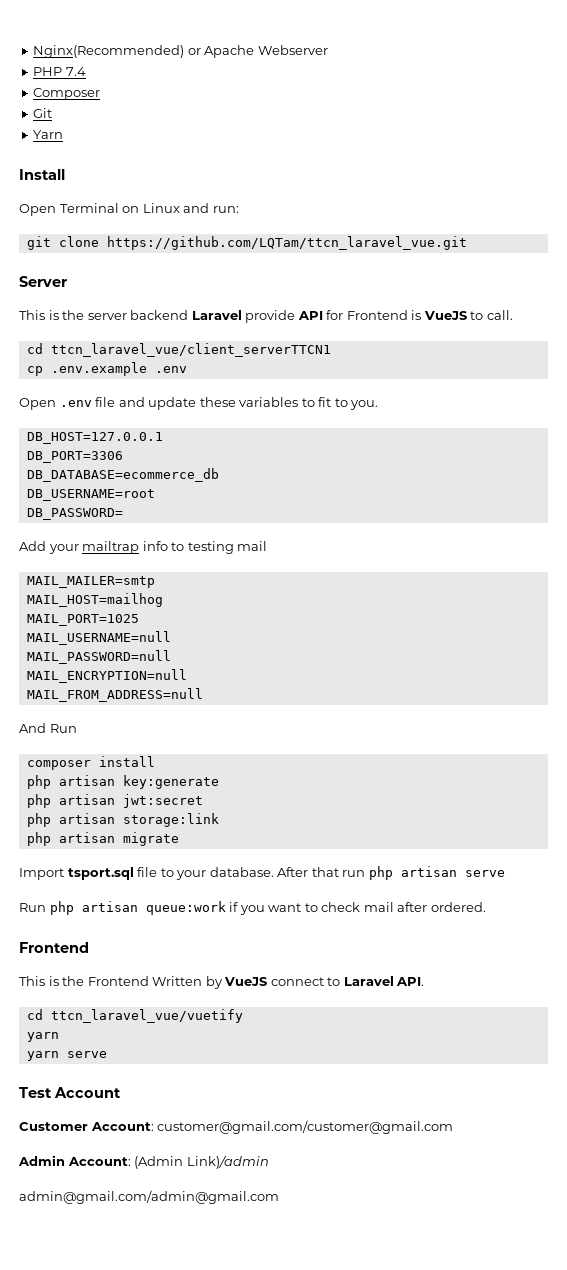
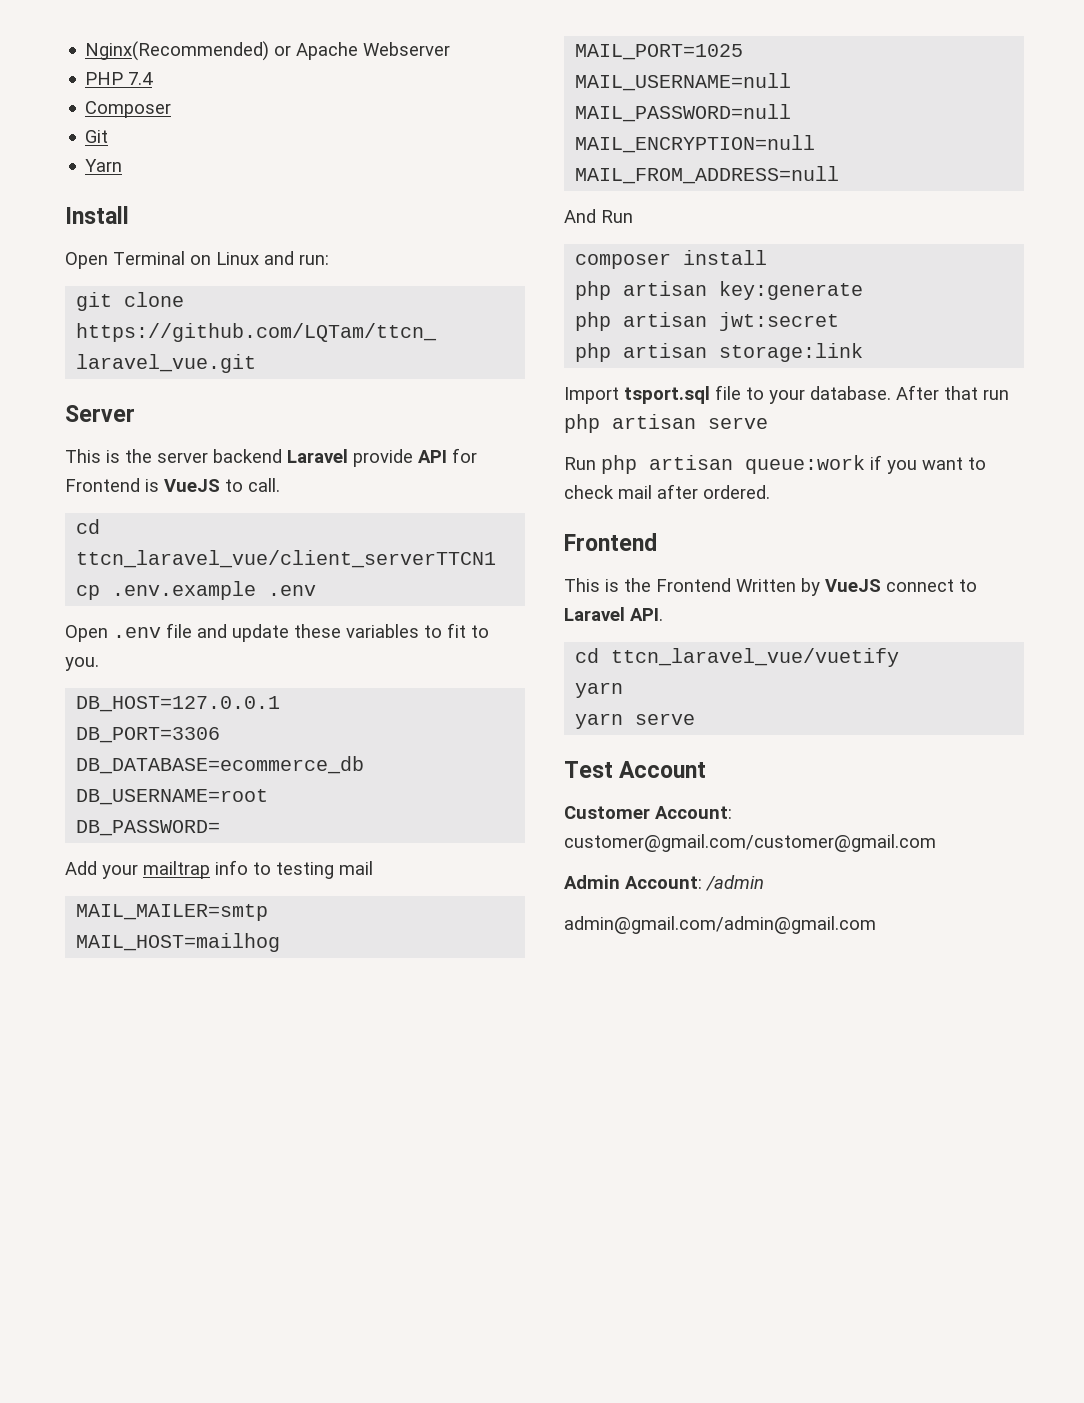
- php artisan migrate
- Admin Account: (Admin Link)/admin
+ Admin Account: /admin

